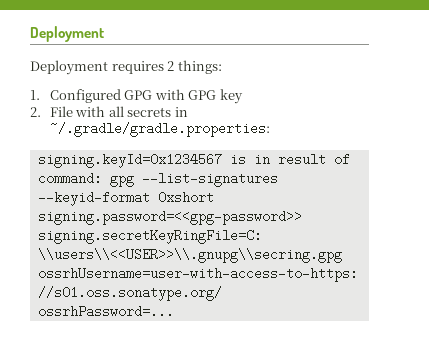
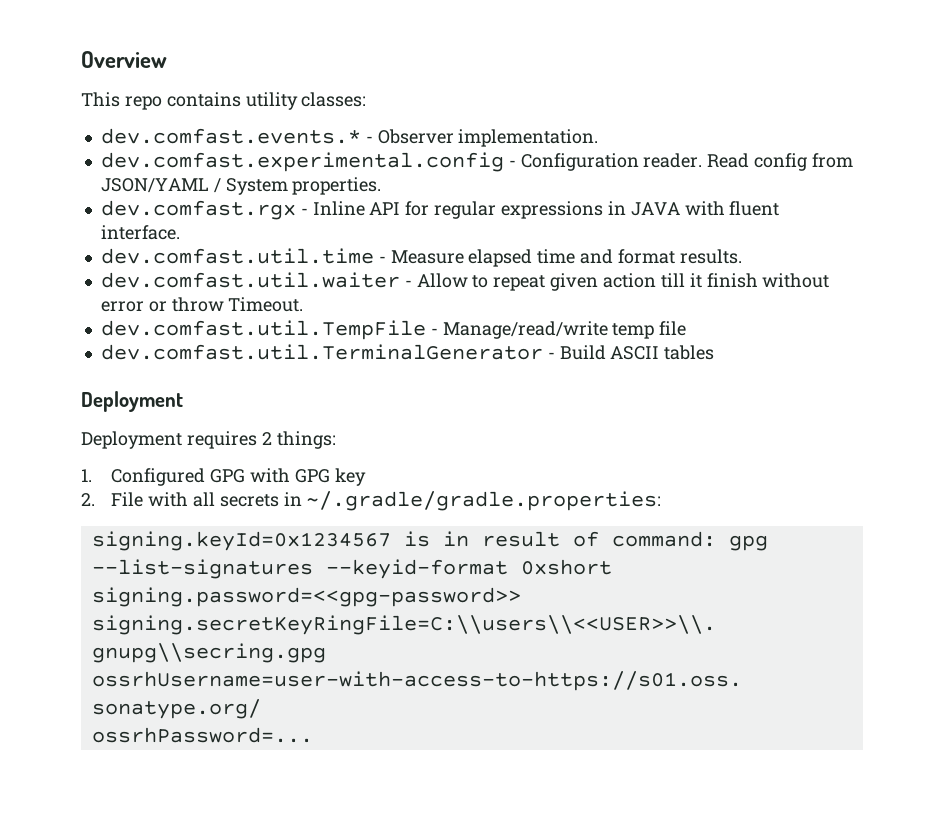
+ Overview
+ This repo contains utility classes:
+ dev.comfast.events.* - Observer implementation.
+ dev.comfast.experimental.config - Configuration reader. Read config from JSON/YAML / System properties.
+ dev.comfast.rgx - Inline API for regular expressions in JAVA with fluent interface.
+ dev.comfast.util.time - Measure elapsed time and format results.
+ dev.comfast.util.waiter - Allow to repeat given action till it finish without error or throw Timeout.
+ dev.comfast.util.TempFile - Manage/read/write temp file
+ dev.comfast.util.TerminalGenerator - Build ASCII tables

